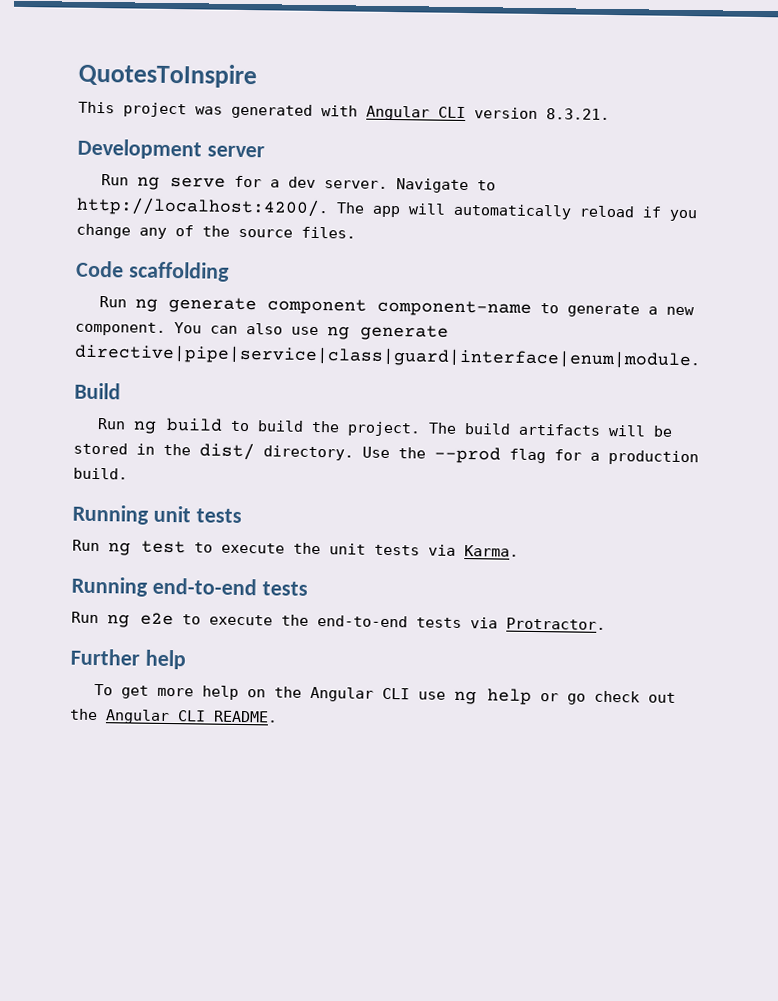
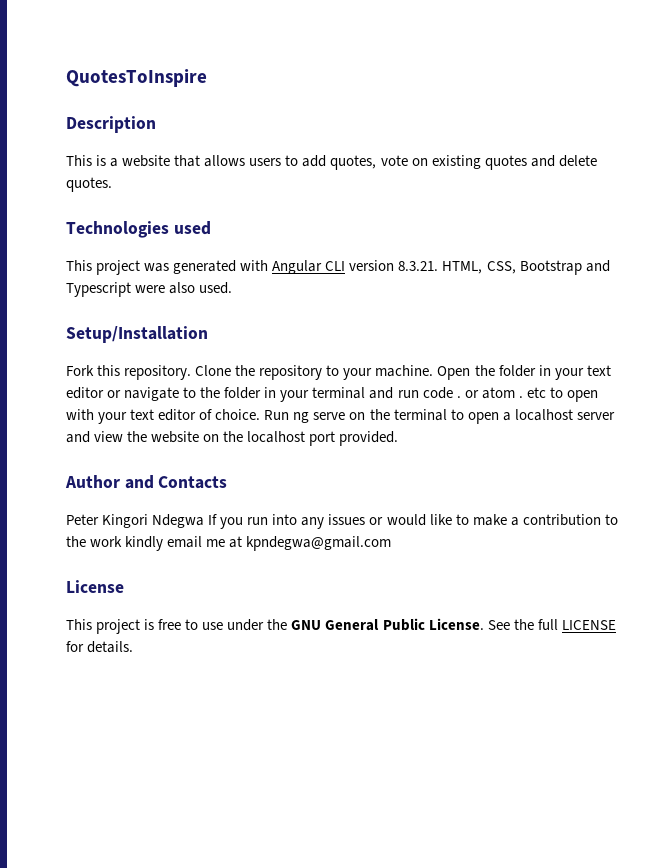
+ Description
+ This is a website that allows users to add quotes, vote on existing quotes and delete quotes.
+ Technologies used
- This project was generated with Angular CLI version 8.3.21.
- Development server
- Run ng serve for a dev server. Navigate to http://localhost:4200/. The app will automatically reload if you change any of the source files.
- Code scaffolding
- Run ng generate component component-name to generate a new component. You can also use ng generate directive|pipe|service|class|guard|interface|enum|module.
- Build
- Run ng build to build the project. The build artifacts will be stored in the dist/ directory. Use the --prod flag for a production build.
- Running unit tests
- Run ng test to execute the unit tests via Karma.
- Running end-to-end tests
- Run ng e2e to execute the end-to-end tests via Protractor.
- Further help
- To get more help on the Angular CLI use ng help or go check out the Angular CLI README.
+ This project was generated with Angular CLI version 8.3.21. HTML, CSS, Bootstrap and Typescript were also used.
+ Setup/Installation
+ Fork this repository. Clone the repository to your machine. Open the folder in your text editor or navigate to the folder in your terminal and run code . or atom . etc to open with your text editor of choice. Run ng serve on the terminal to open a localhost server and view the website on the localhost port provided.
+ Author and Contacts
+ Peter Kingori Ndegwa If you run into any issues or would like to make a contribution to the work kindly email me at kpndegwa@gmail.com
+ License
+ This project is free to use under the GNU General Public License. See the full LICENSE for details.

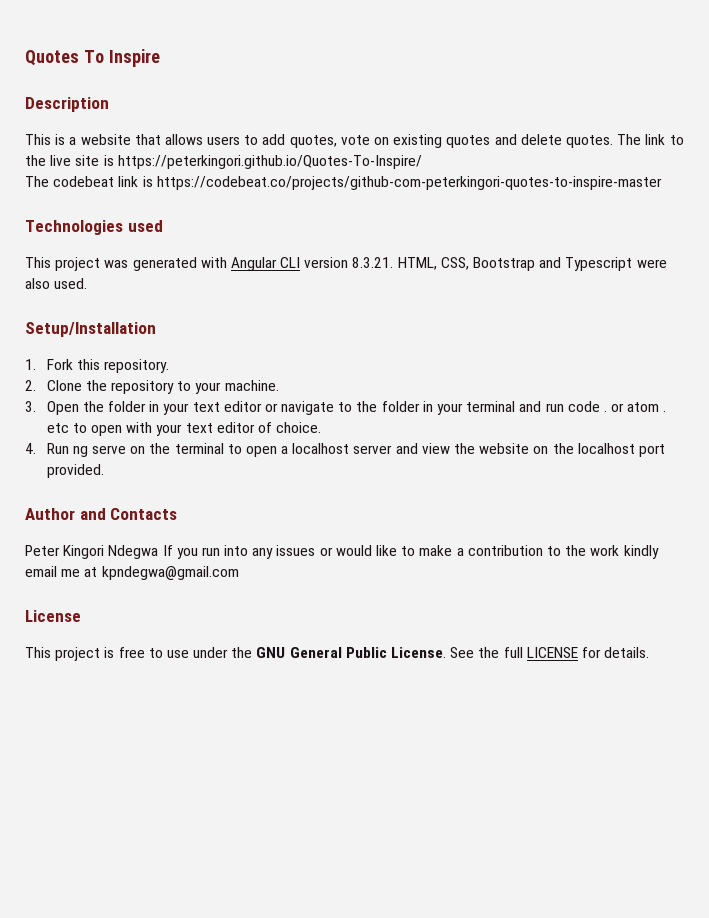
- QuotesToInspire
+ Quotes To Inspire
+ The link to the live site is https://peterkingori.github.io/Quotes-To-Inspire/
+ The codebeat link is https://codebeat.co/projects/github-com-peterkingori-quotes-to-inspire-master
- Fork this repository. Clone the repository to your machine. Open the folder in your text editor or navigate to the folder in your terminal and run code . or atom . etc to open with your text editor of choice. Run ng serve on the terminal to open a localhost server and view the website on the localhost port provided.
+ 1. Fork this repository.
+ 2. Clone the repository to your machine.
+ 3. Open the folder in your text editor or navigate to the folder in your terminal and run code . or atom . etc to open with your text editor of choice.
+ 4. Run ng serve on the terminal to open a localhost server and view the website on the localhost port provided.

